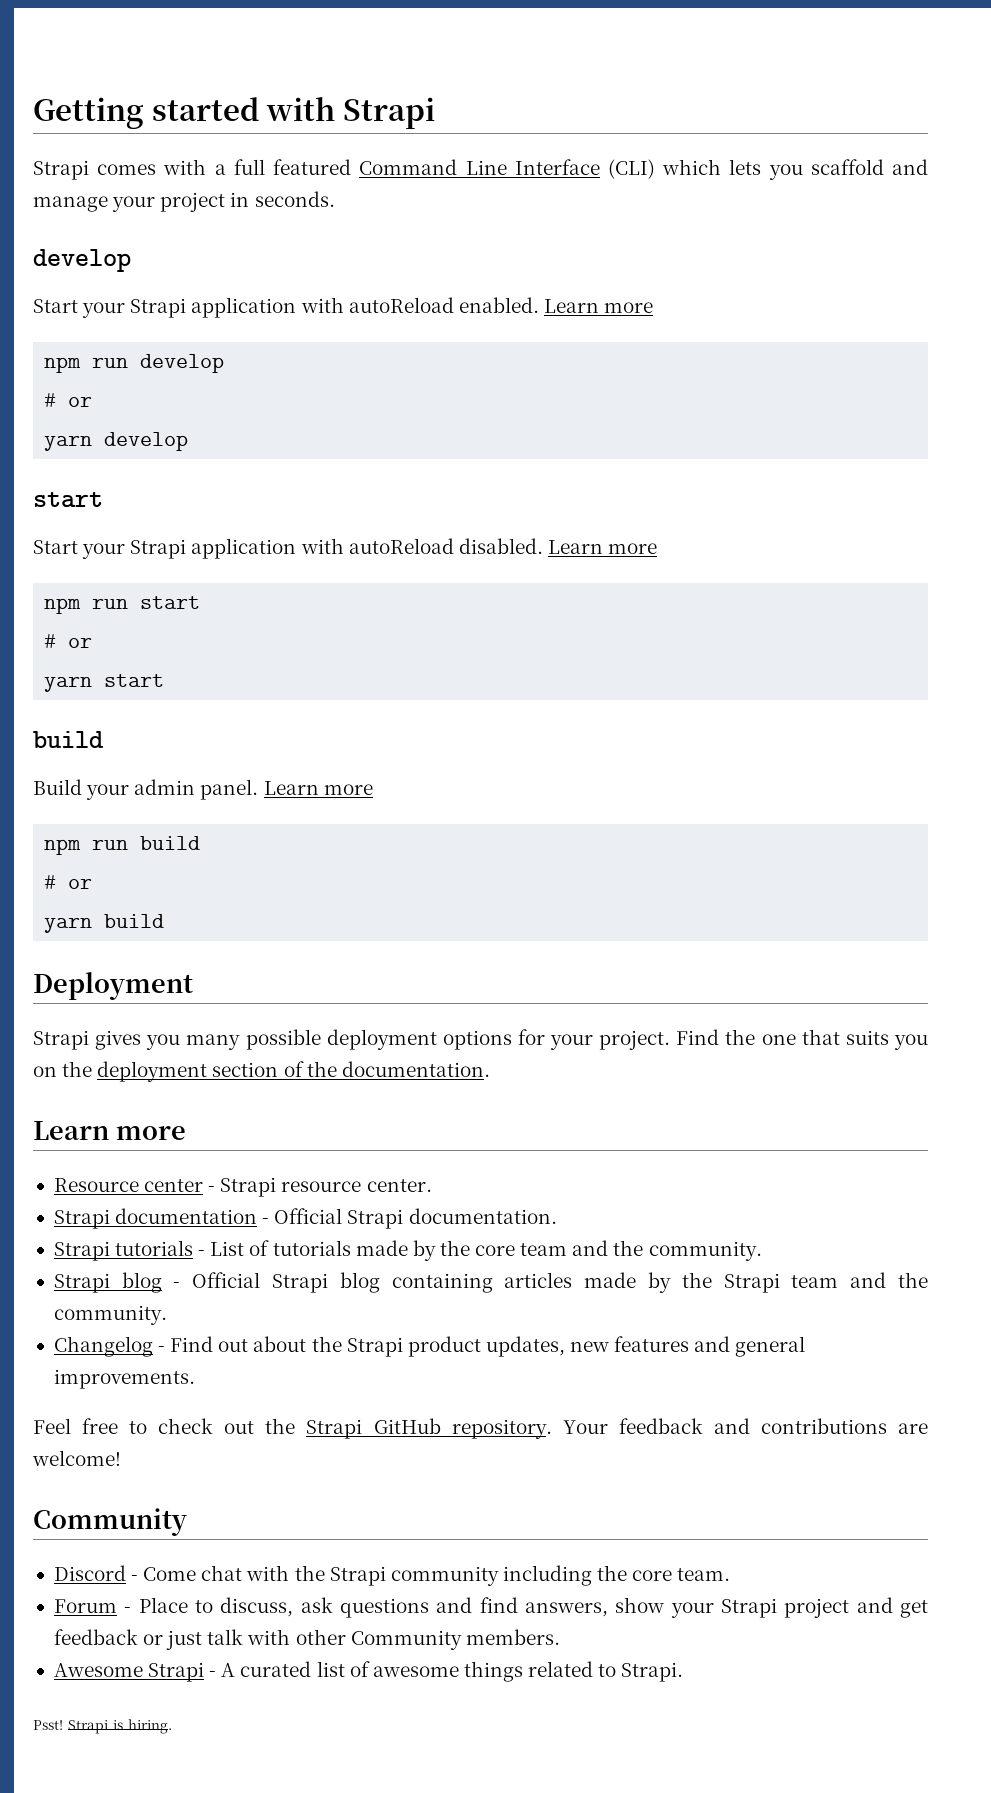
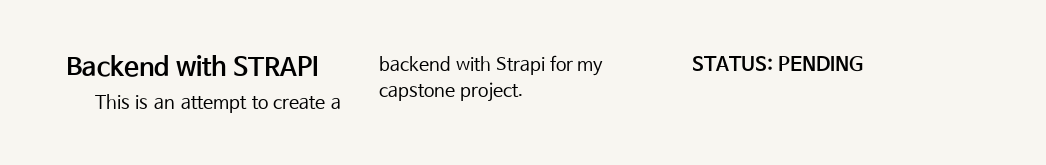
- Getting started with Strapi
- Strapi comes with a full featured Command Line Interface (CLI) which lets you scaffold and manage your project in seconds.
- develop
- Start your Strapi application with autoReload enabled. Learn more
- npm run develop
- # or
- yarn develop
- start
- Start your Strapi application with autoReload disabled. Learn more
- npm run start
- # or
- yarn start
- build
- Build your admin panel. Learn more
- npm run build
- # or
- yarn build
- Deployment
- Strapi gives you many possible deployment options for your project. Find the one that suits you on the deployment section of the documentation.
- Learn more
- Resource center - Strapi resource center.
- Strapi documentation - Official Strapi documentation.
- Strapi tutorials - List of tutorials made by the core team and the community.
- Strapi blog - Official Strapi blog containing articles made by the Strapi team and the community.
- Changelog - Find out about the Strapi product updates, new features and general improvements.
- Feel free to check out the Strapi GitHub repository. Your feedback and contributions are welcome!
- Community
- Discord - Come chat with the Strapi community including the core team.
- Forum - Place to discuss, ask questions and find answers, show your Strapi project and get feedback or just talk with other Community members.
- Awesome Strapi - A curated list of awesome things related to Strapi.
- Psst! Strapi is hiring.
+ Backend with STRAPI
+ This is an attempt to create a backend with Strapi for my capstone project.
+ STATUS: PENDING

